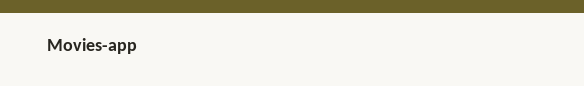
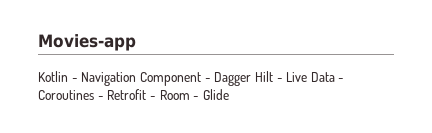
+ Kotlin - Navigation Component - Dagger Hilt - Live Data - Coroutines - Retrofit - Room - Glide

